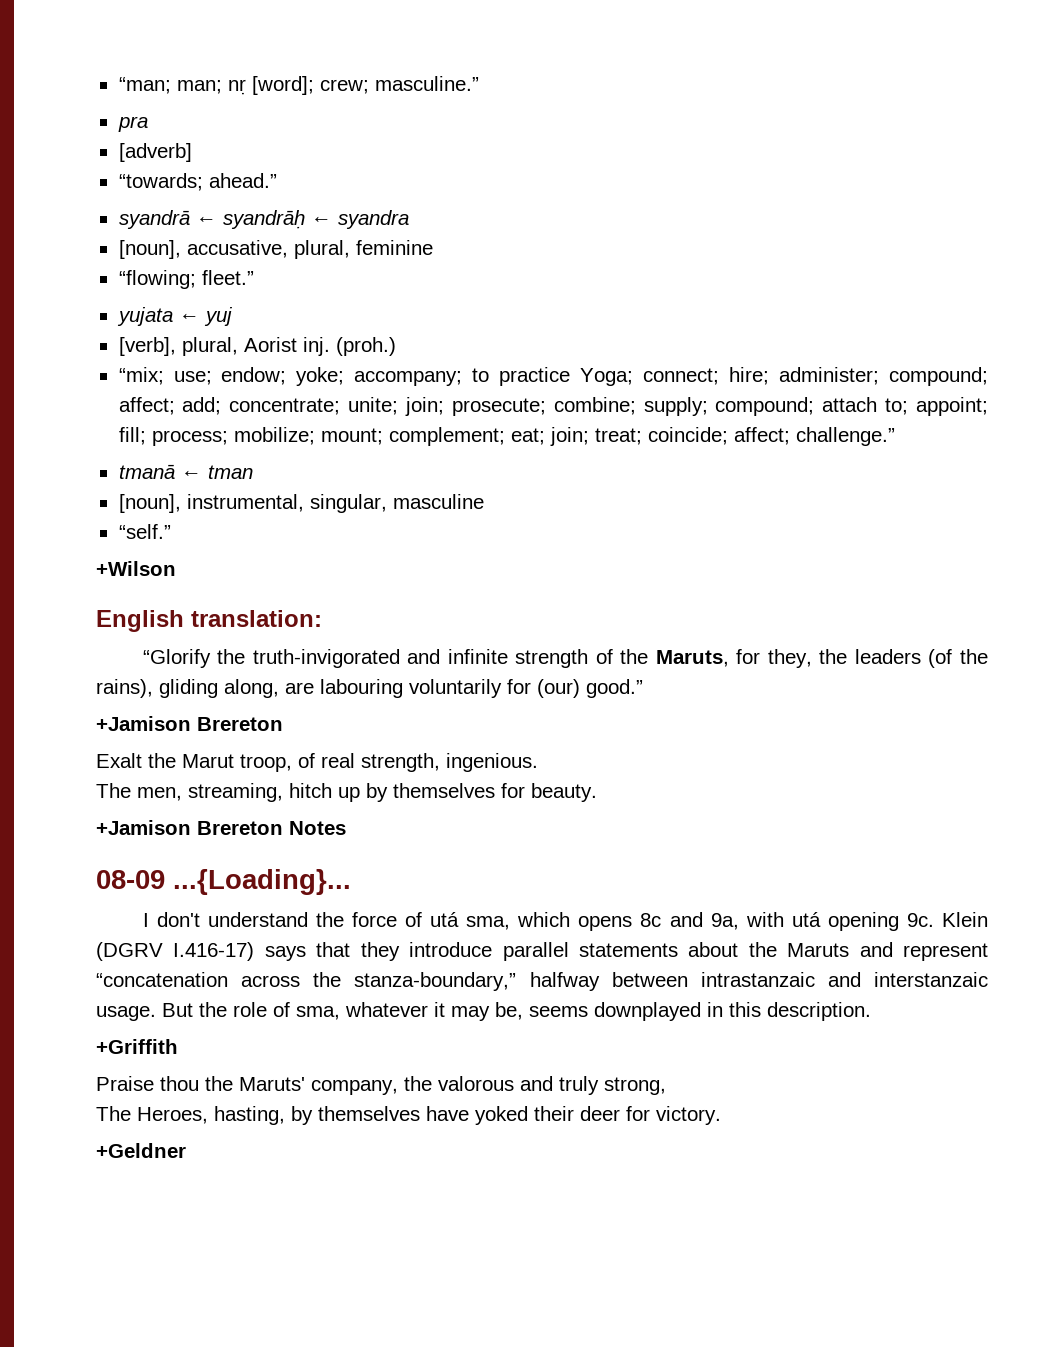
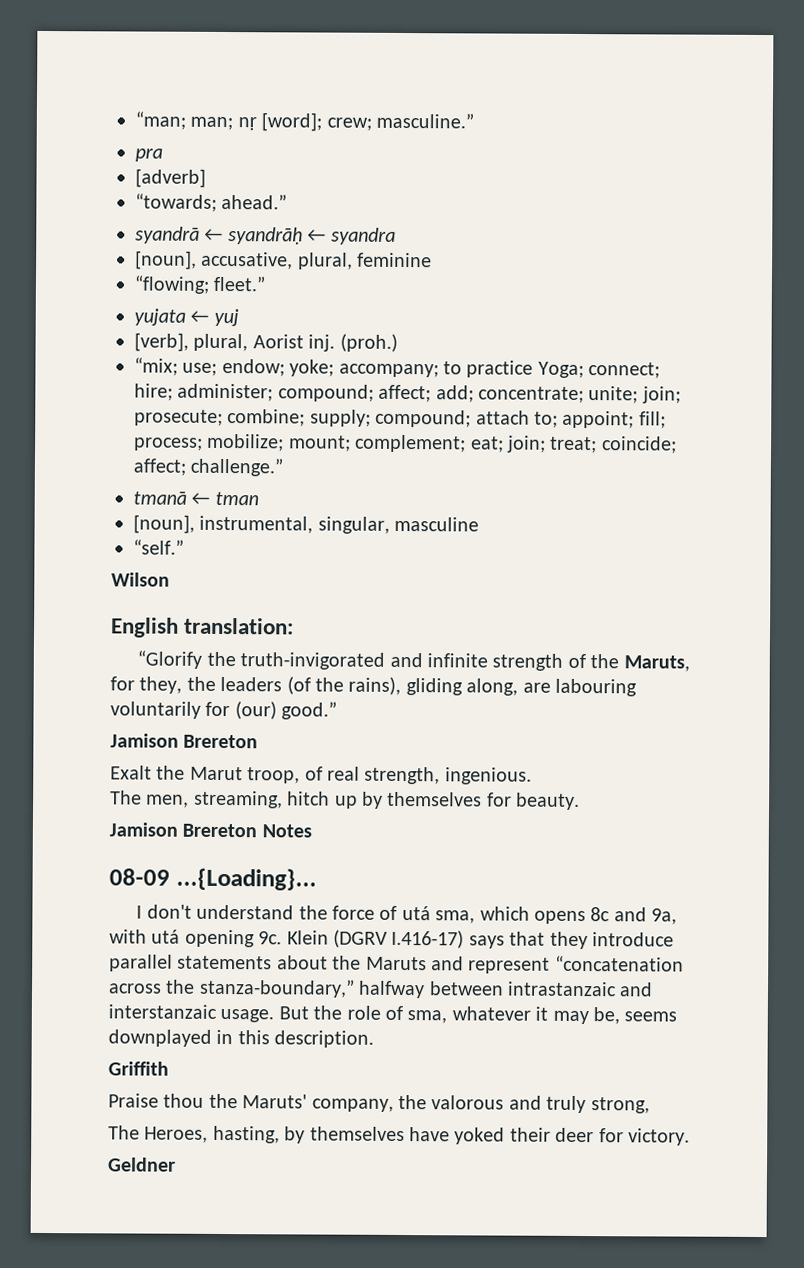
- +Wilson
+ Wilson
  “Glorify the truth-invigorated and infinite strength of the Maruts, for they, the leaders (of the rains), gliding along, are labouring voluntarily for (our) good.”
- +Jamison Brereton
+ Jamison Brereton
- +Jamison Brereton Notes
+ Jamison Brereton Notes
- +Griffith
+ Griffith
- +Geldner
+ Geldner

